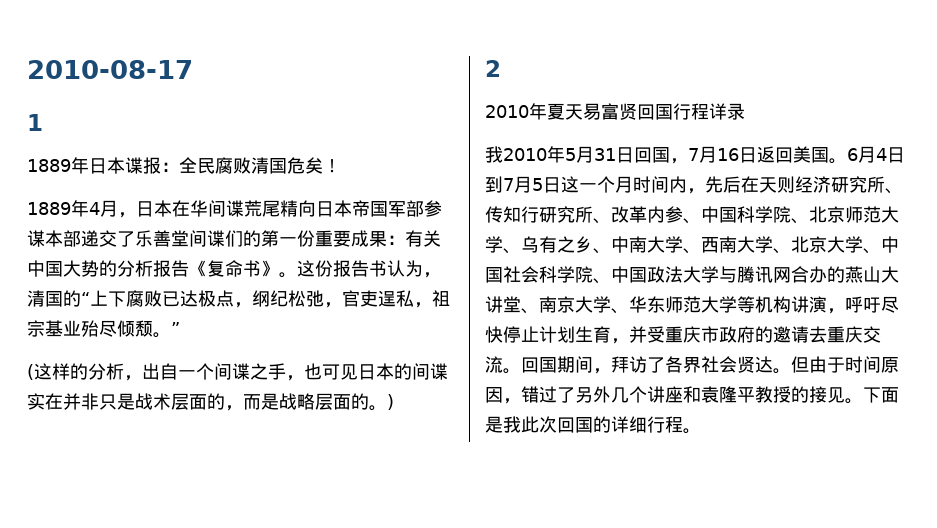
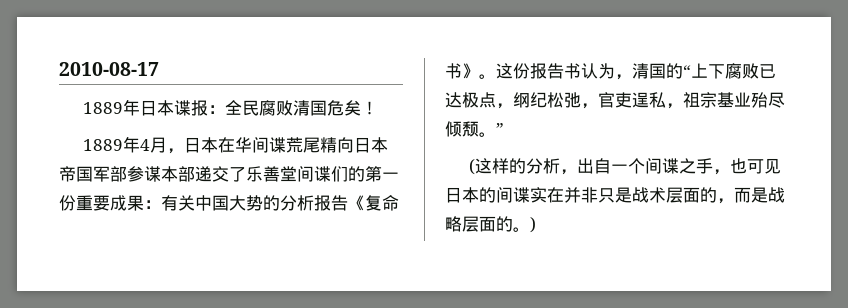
- 1
- 2
- 2010年夏天易富贤回国行程详录
- 我2010年5月31日回国，7月16日返回美国。6月4日到7月5日这一个月时间内，先后在天则经济研究所、传知行研究所、改革内参、中国科学院、北京师范大学、乌有之乡、中南大学、西南大学、北京大学、中国社会科学院、中国政法大学与腾讯网合办的燕山大讲堂、南京大学、华东师范大学等机构讲演，呼吁尽快停止计划生育，并受重庆市政府的邀请去重庆交流。回国期间，拜访了各界社会贤达。但由于时间原因，错过了另外几个讲座和袁隆平教授的接见。下面是我此次回国的详细行程。

